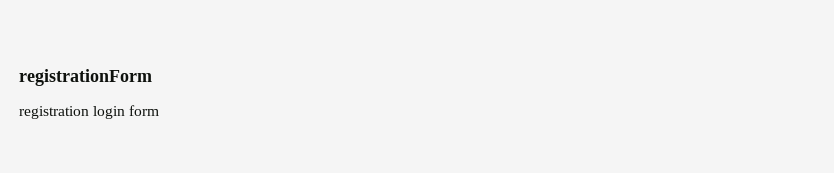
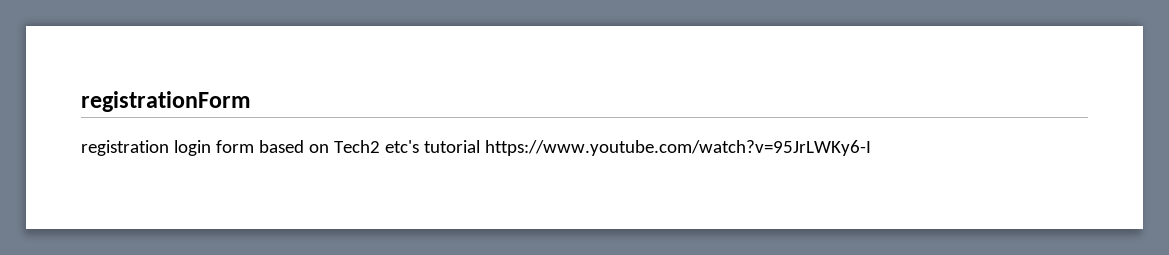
- registration login form
+ registration login form based on Tech2 etc's tutorial https://www.youtube.com/watch?v=95JrLWKy6-I

